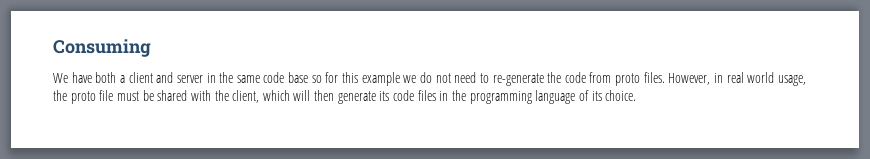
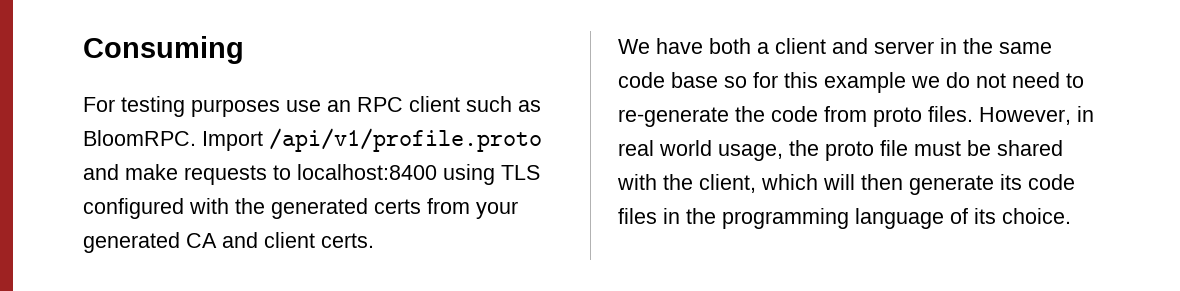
+ For testing purposes use an RPC client such as BloomRPC. Import /api/v1/profile.proto and make requests to localhost:8400 using TLS configured with the generated certs from your generated CA and client certs.

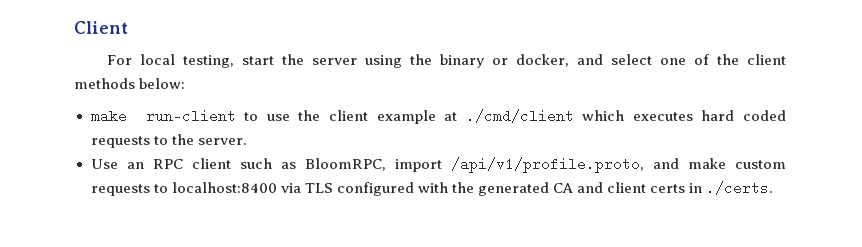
- Consuming
+ Client
- For testing purposes use an RPC client such as BloomRPC. Import /api/v1/profile.proto and make requests to localhost:8400 using TLS configured with the generated certs from your generated CA and client certs.
- We have both a client and server in the same code base so for this example we do not need to re-generate the code from proto files. However, in real world usage, the proto file must be shared with the client, which will then generate its code files in the programming language of its choice.
+ For local testing, start the server using the binary or docker, and select one of the client methods below:
+ make run-client to use the client example at ./cmd/client which executes hard coded requests to the server.
+ Use an RPC client such as BloomRPC, import /api/v1/profile.proto, and make custom requests to localhost:8400 via TLS configured with the generated CA and client certs in ./certs.

